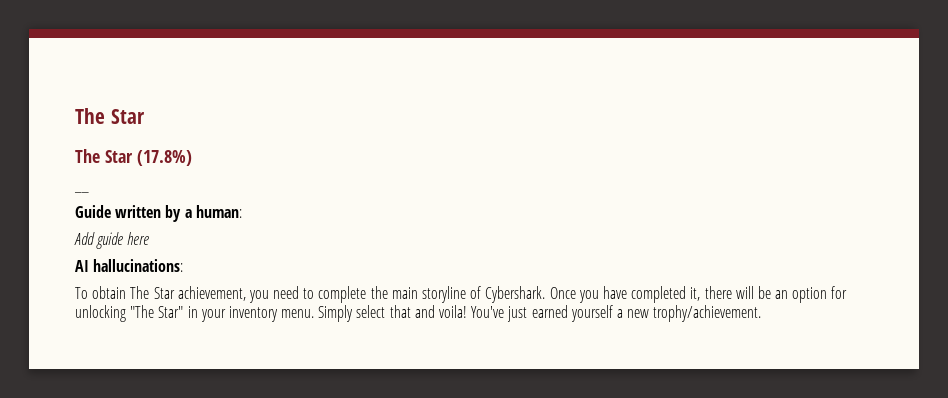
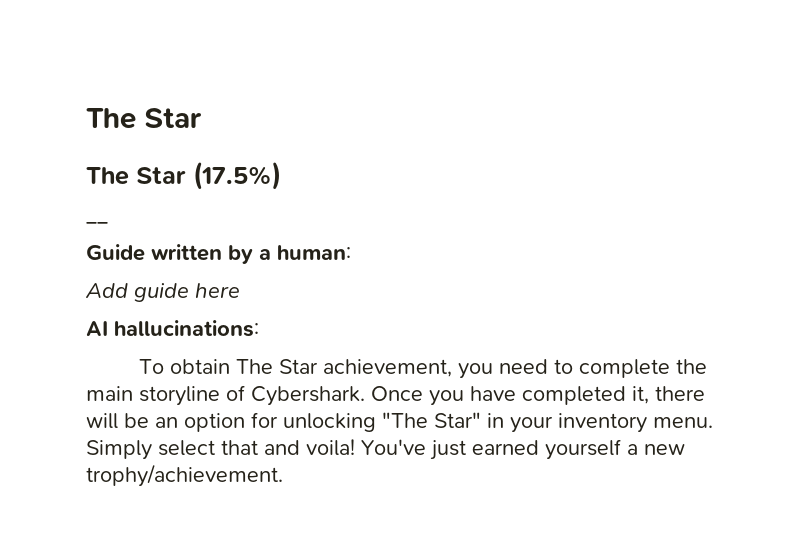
- The Star (17.8%)
+ The Star (17.5%)

